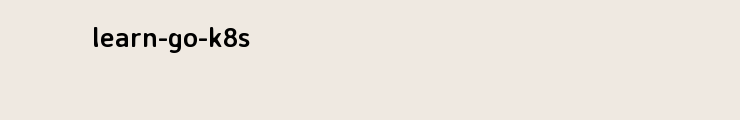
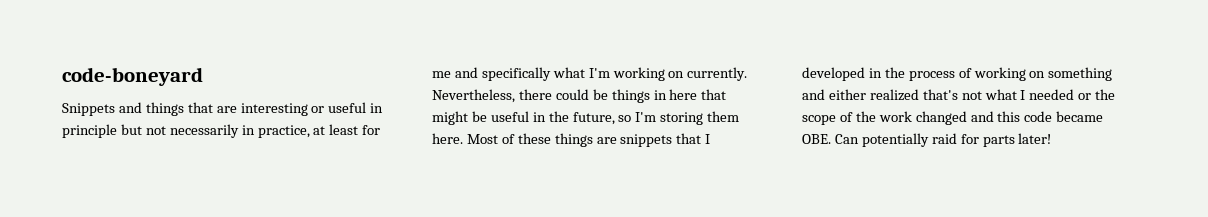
- learn-go-k8s
+ code-boneyard
+ Snippets and things that are interesting or useful in principle but not necessarily in practice, at least for me and specifically what I'm working on currently. Nevertheless, there could be things in here that might be useful in the future, so I'm storing them here. Most of these things are snippets that I developed in the process of working on something and either realized that's not what I needed or the scope of the work changed and this code became OBE. Can potentially raid for parts later!

